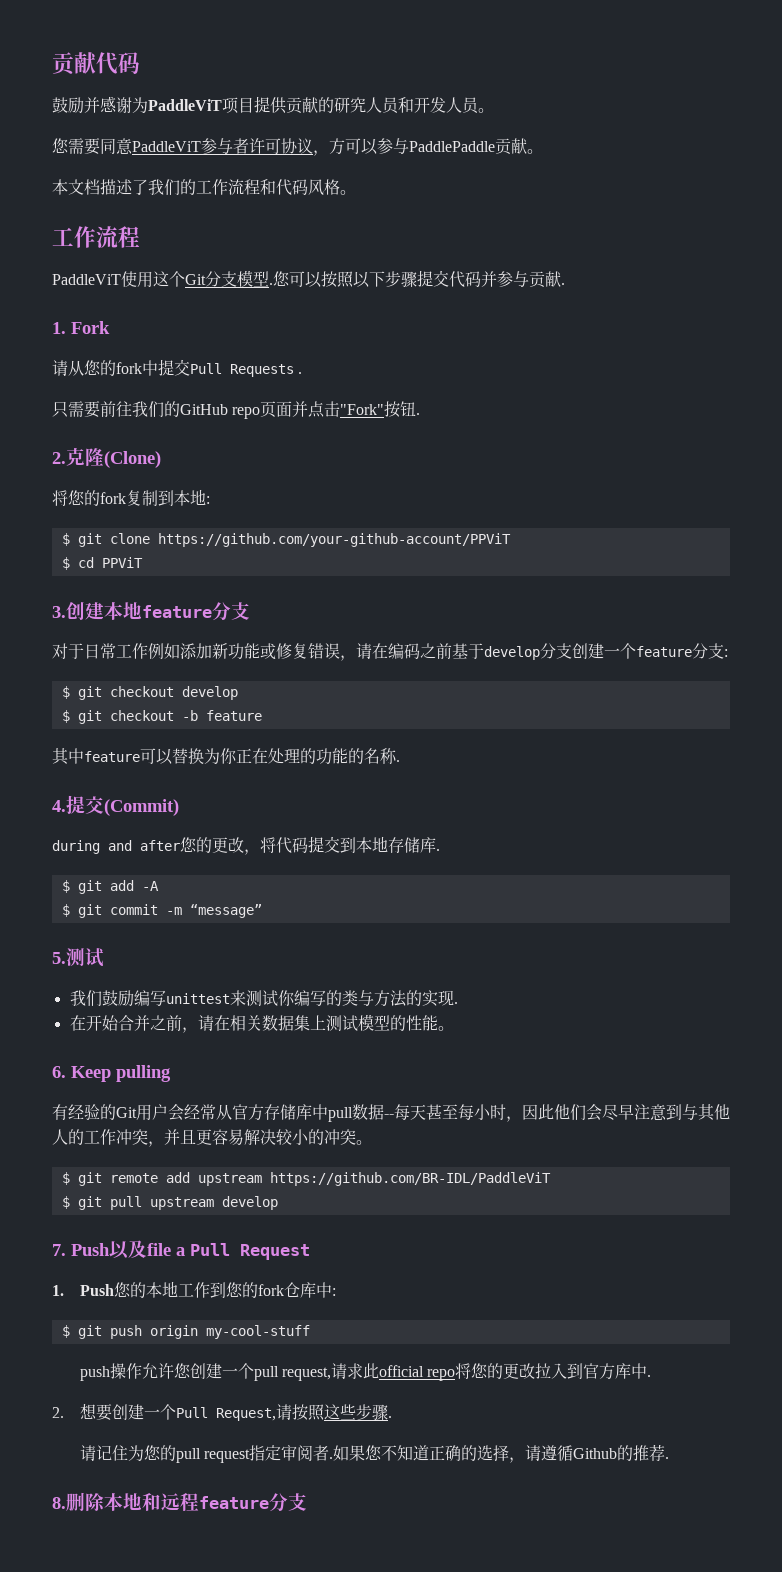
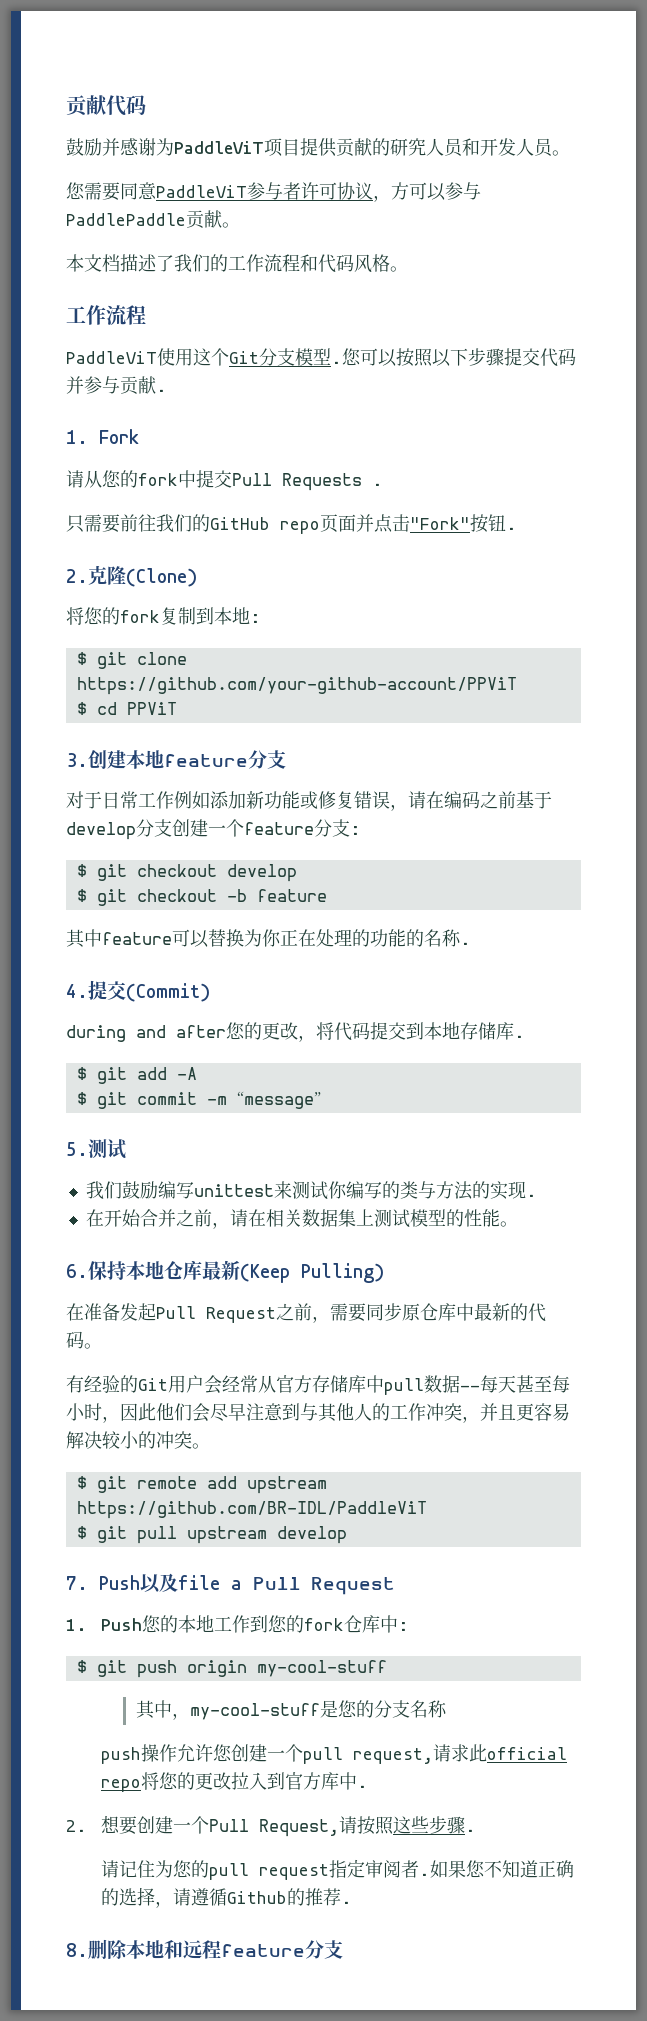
- 6. Keep pulling
+ 6.保持本地仓库最新(Keep Pulling)
+ 在准备发起Pull Request之前，需要同步原仓库中最新的代码。
+ 其中，my-cool-stuff是您的分支名称

